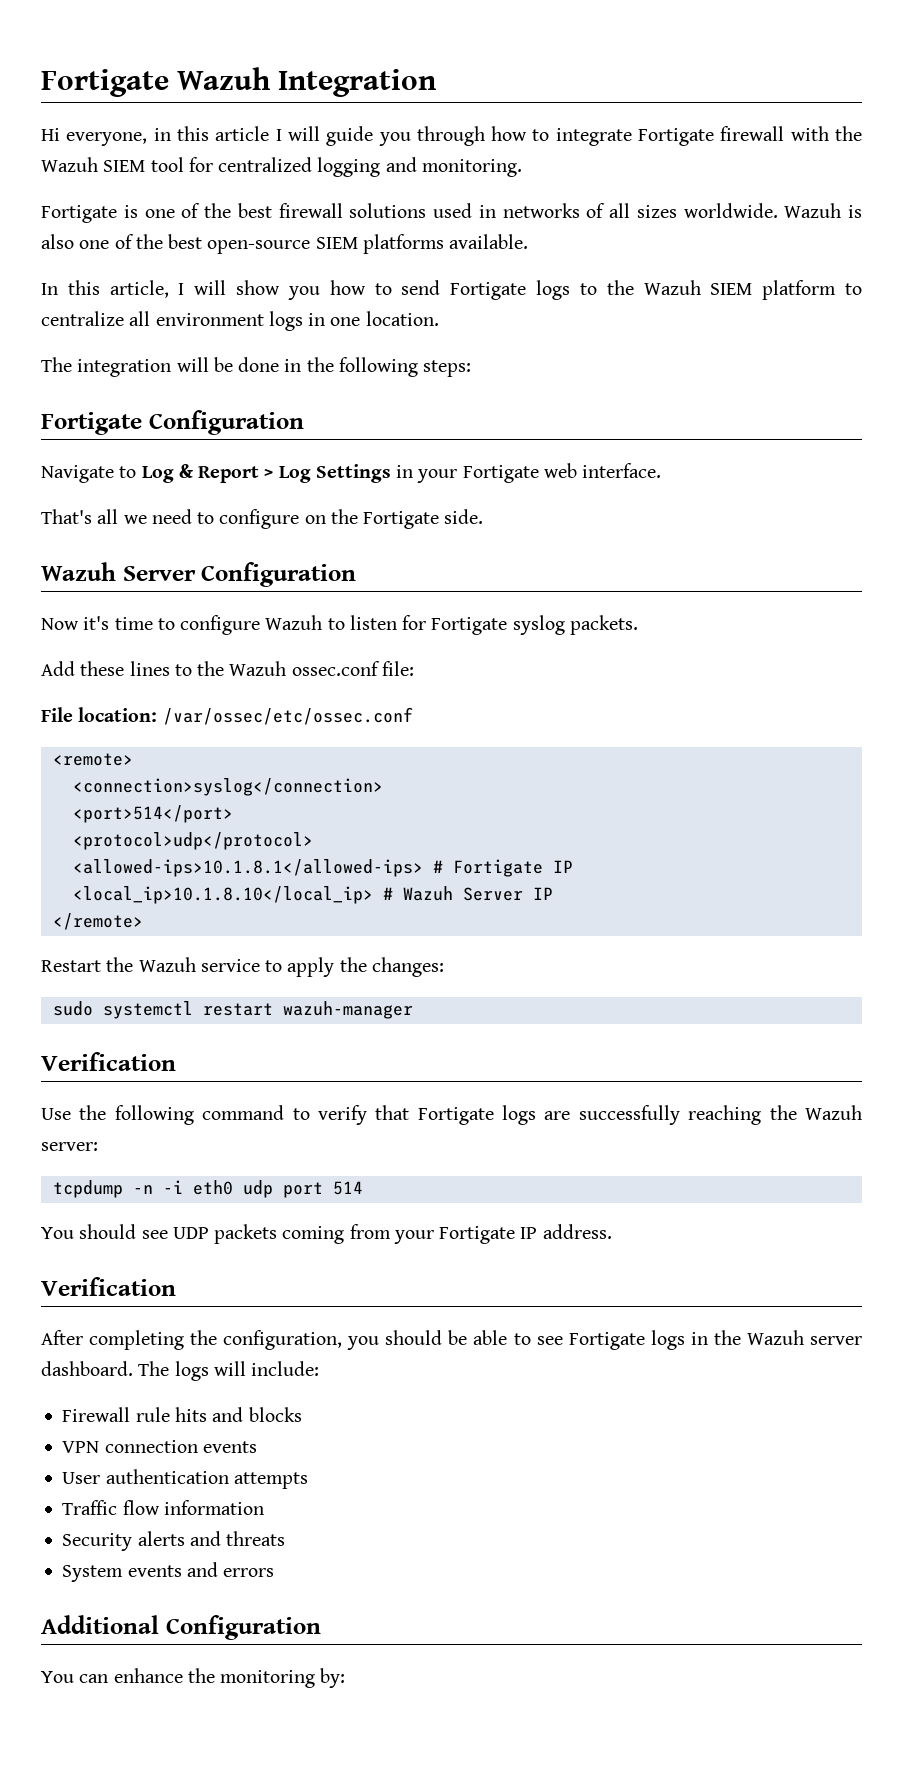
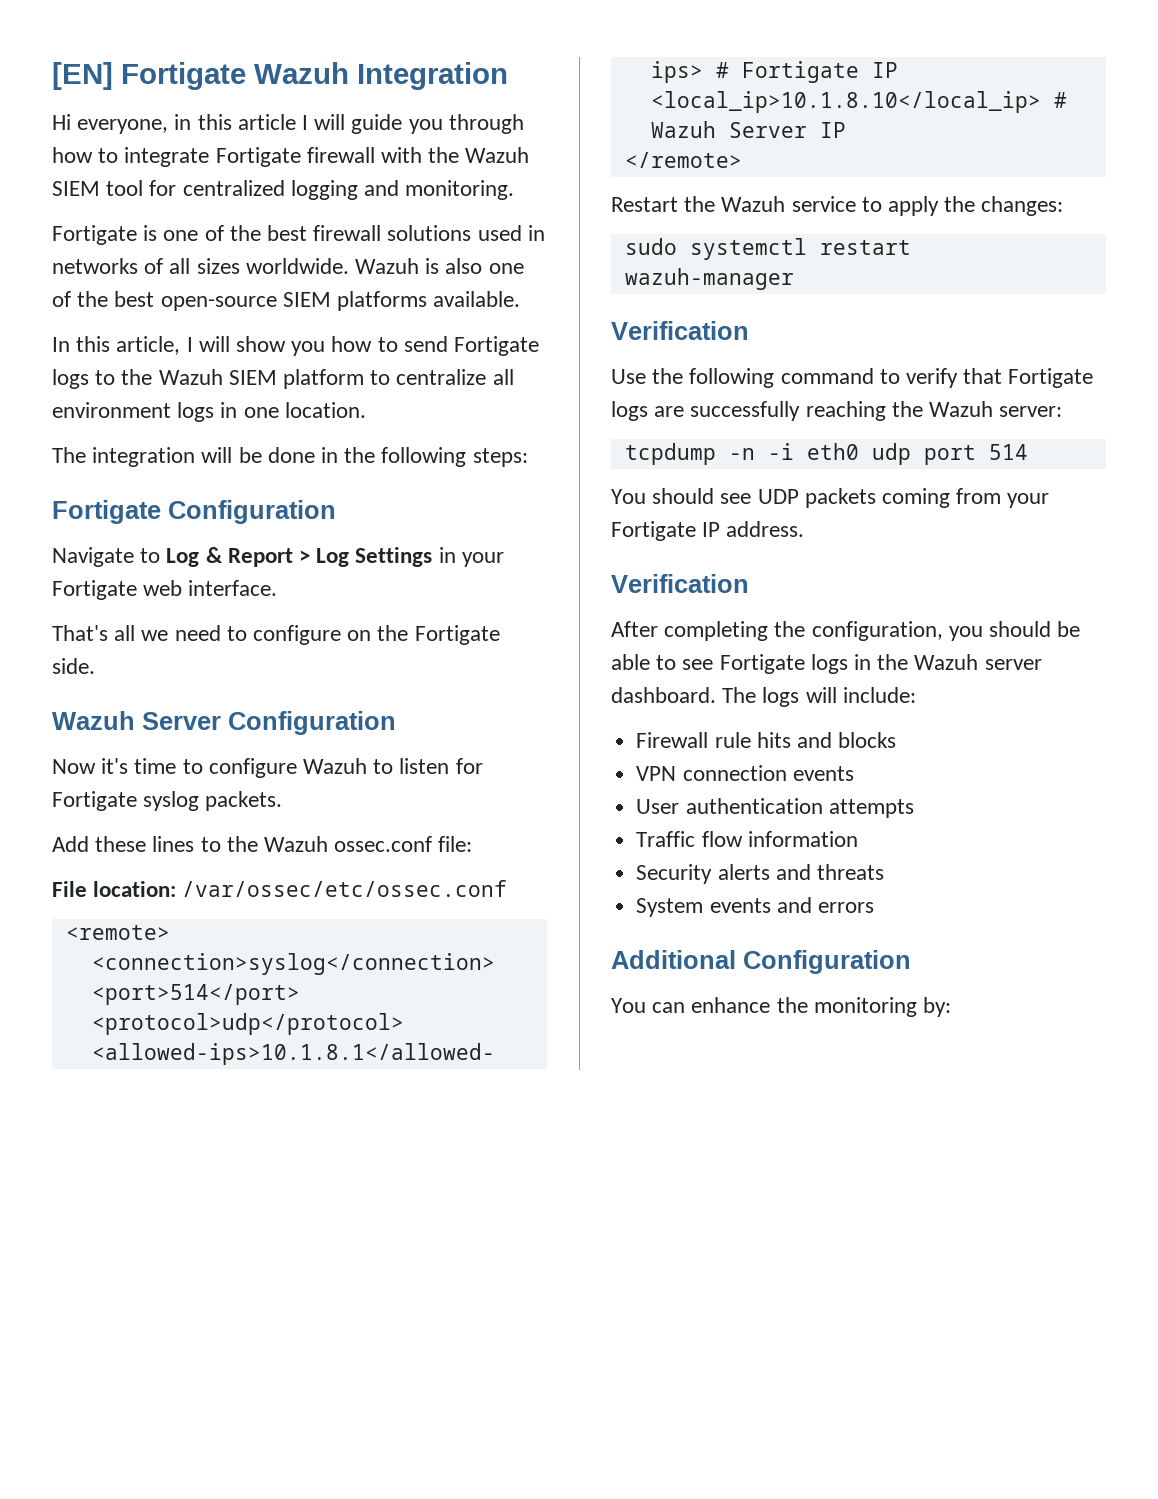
- Fortigate Wazuh Integration
+ [EN] Fortigate Wazuh Integration

